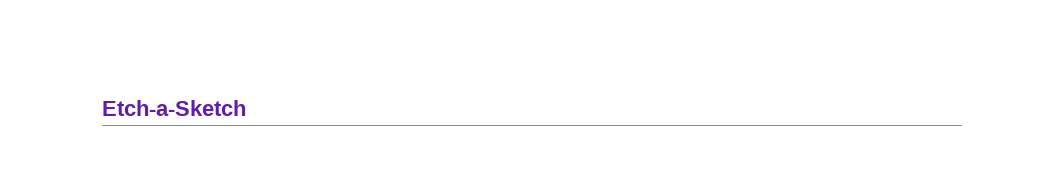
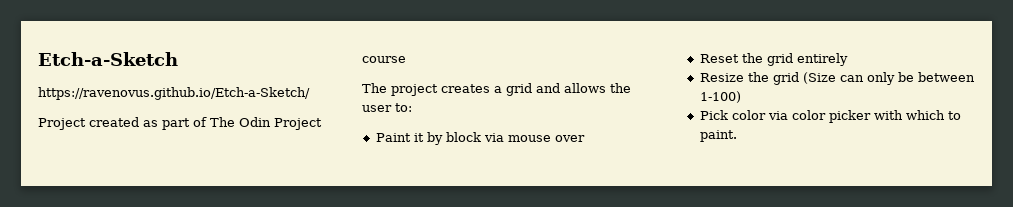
+ https://ravenovus.github.io/Etch-a-Sketch/
+ Project created as part of The Odin Project course
+ The project creates a grid and allows the user to:
+ Paint it by block via mouse over
+ Reset the grid entirely
+ Resize the grid (Size can only be between 1-100)
+ Pick color via color picker with which to paint.

